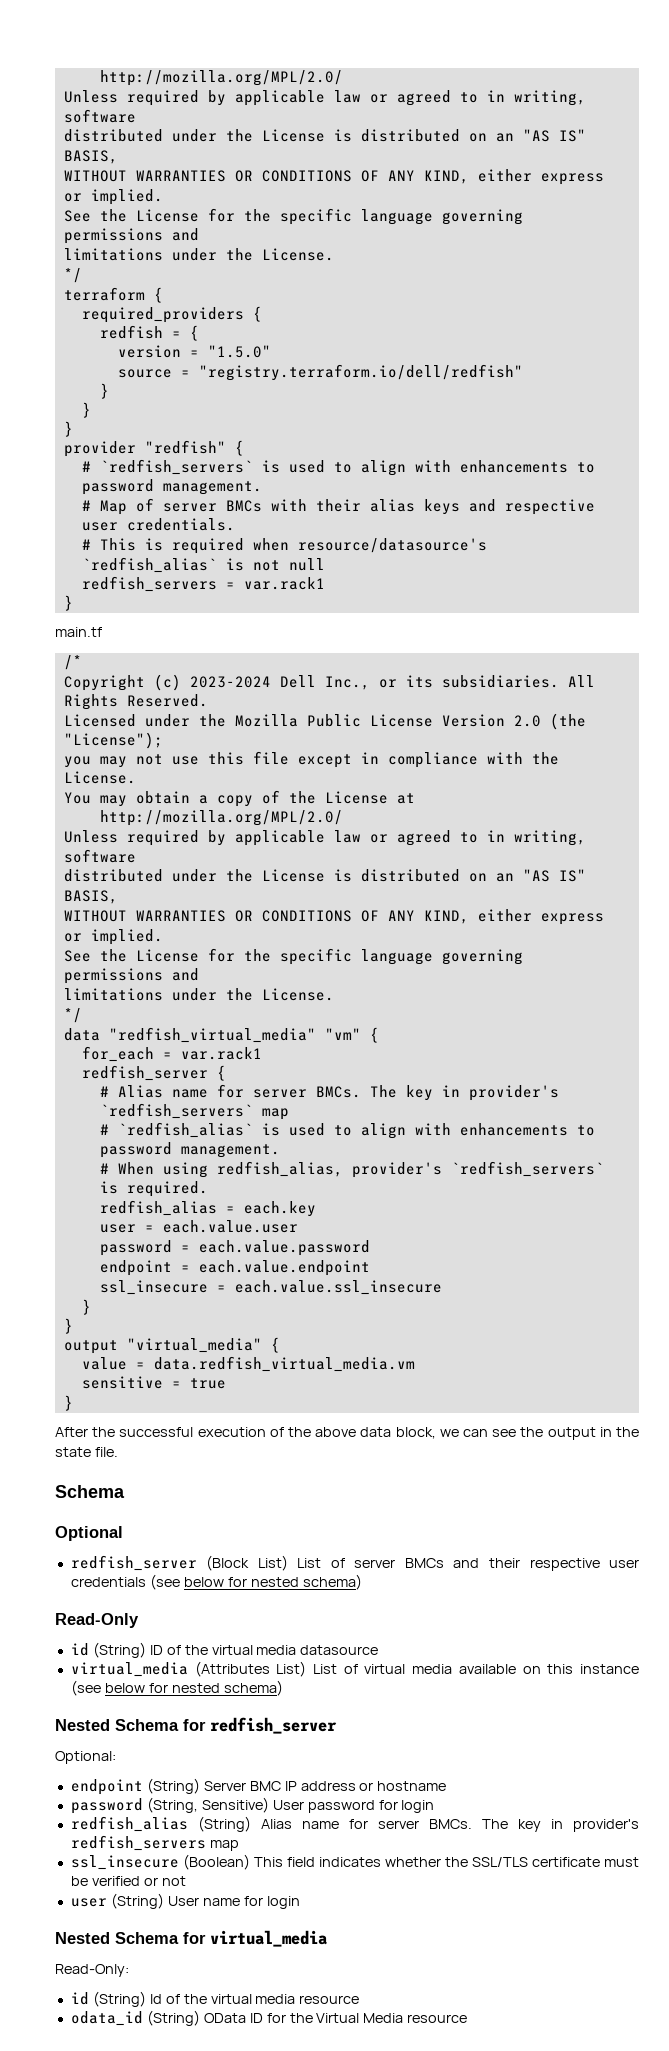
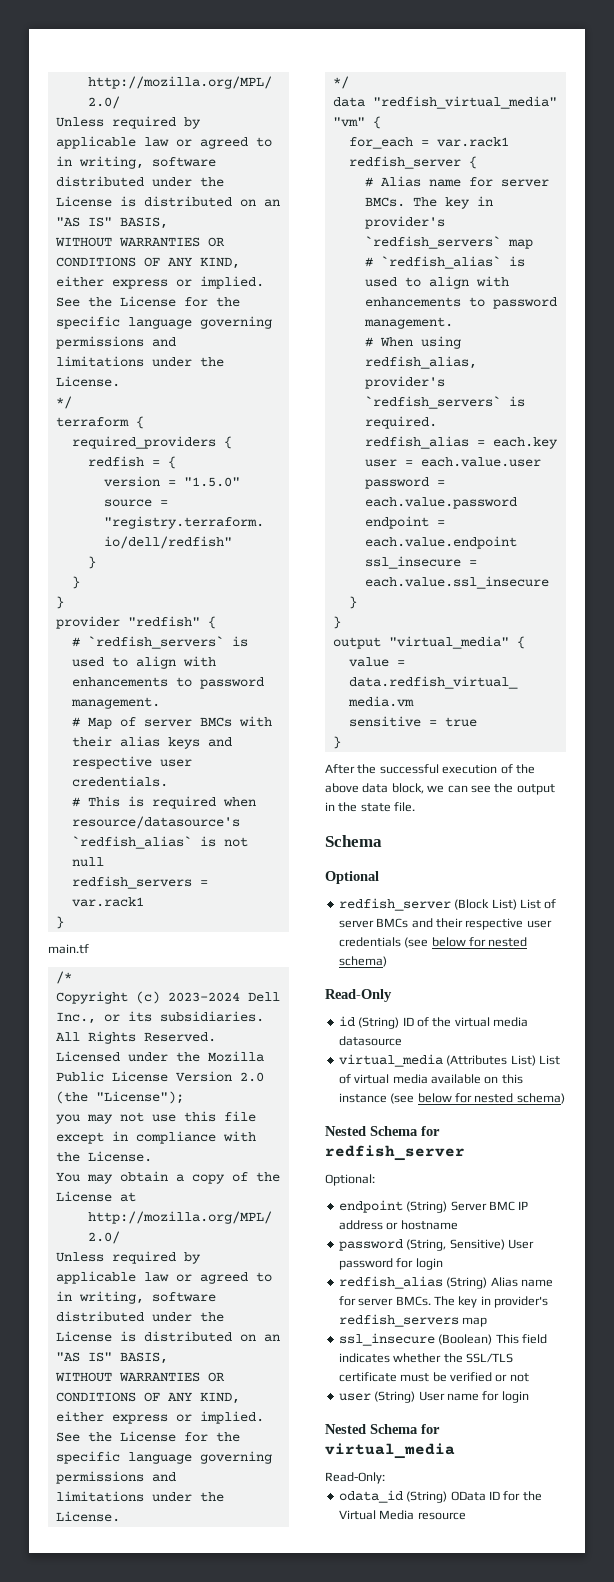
- id (String) Id of the virtual media resource

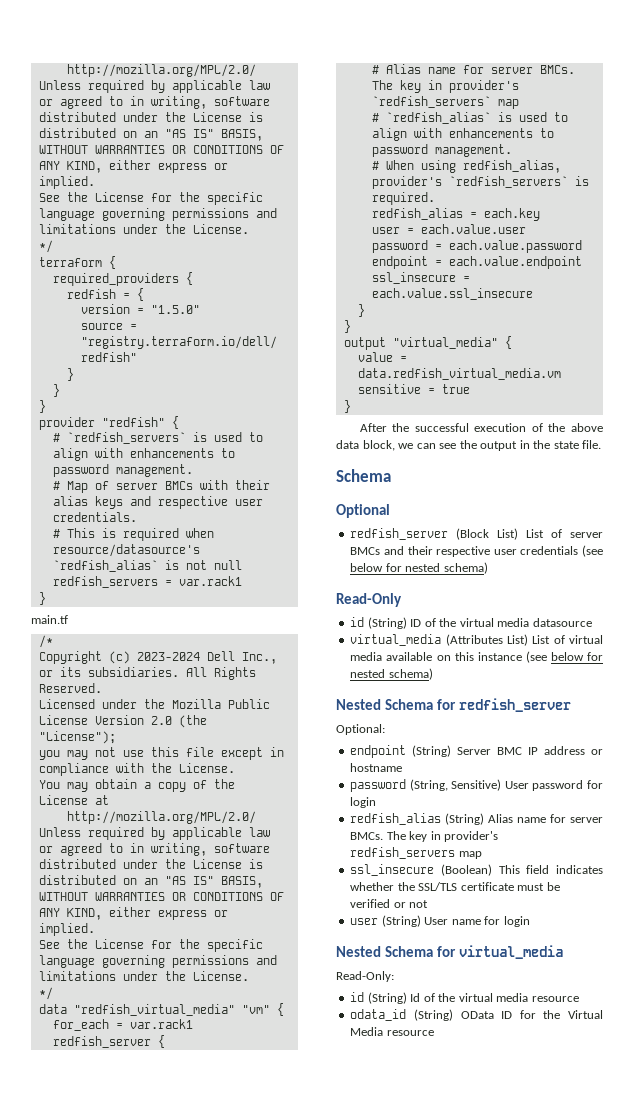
+ id (String) Id of the virtual media resource

